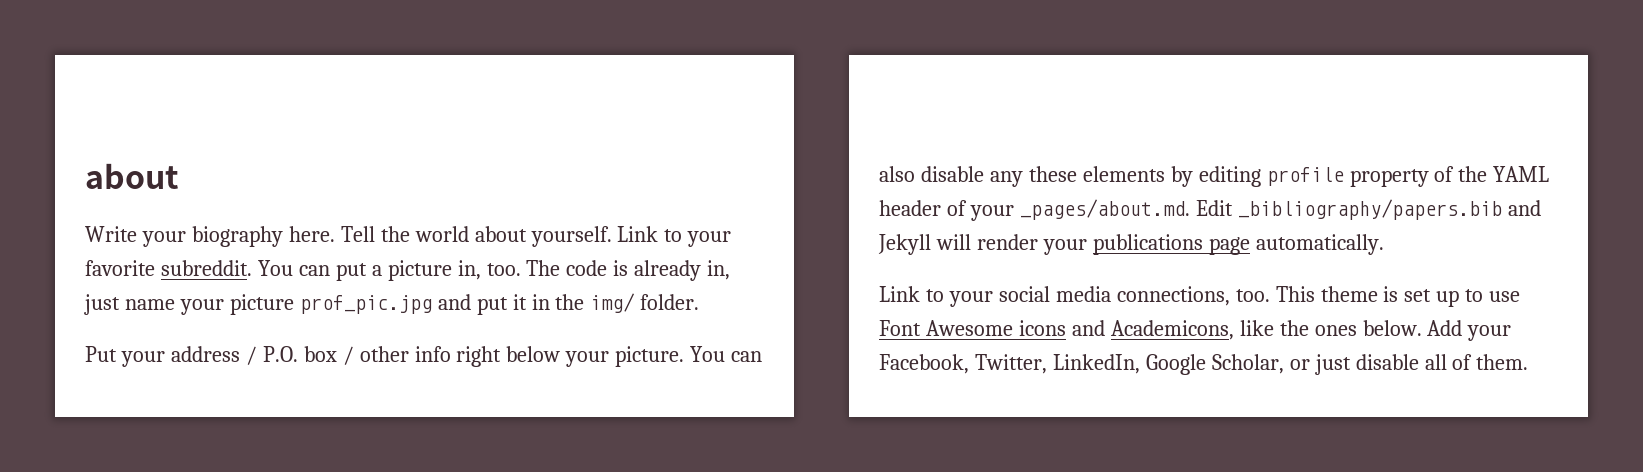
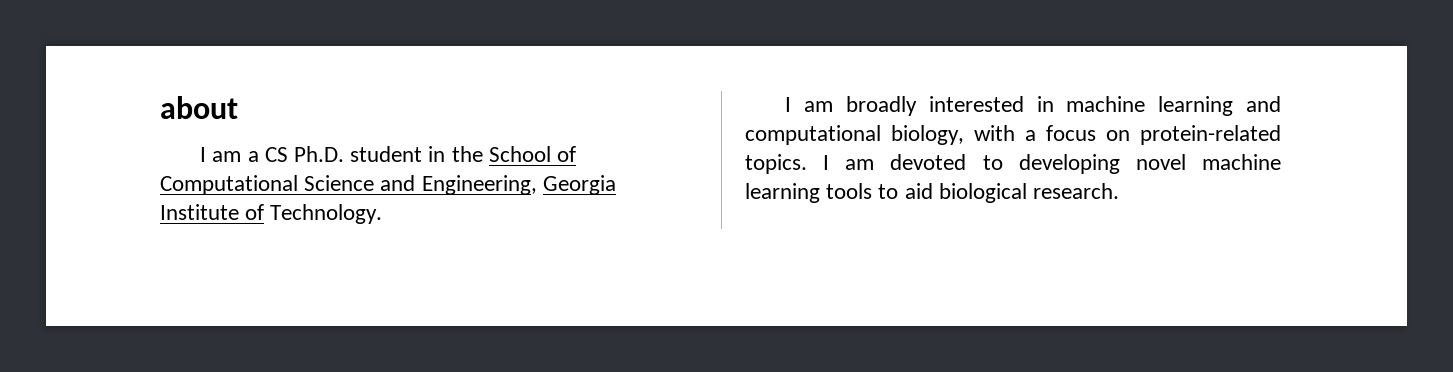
- Write your biography here. Tell the world about yourself. Link to your favorite subreddit. You can put a picture in, too. The code is already in, just name your picture prof_pic.jpg and put it in the img/ folder.
- Put your address / P.O. box / other info right below your picture. You can also disable any these elements by editing profile property of the YAML header of your _pages/about.md. Edit _bibliography/papers.bib and Jekyll will render your publications page automatically.
- Link to your social media connections, too. This theme is set up to use Font Awesome icons and Academicons, like the ones below. Add your Facebook, Twitter, LinkedIn, Google Scholar, or just disable all of them.
+ I am a CS Ph.D. student in the School of Computational Science and Engineering, Georgia Institute of Technology.
+ I am broadly interested in machine learning and computational biology, with a focus on protein-related topics. I am devoted to developing novel machine learning tools to aid biological research.

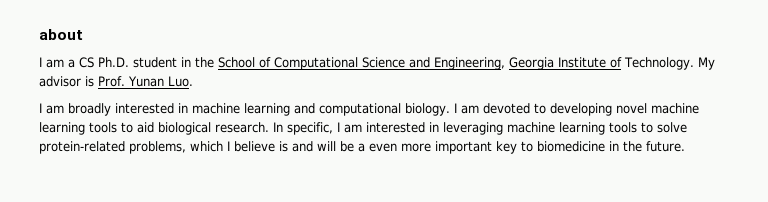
+ My advisor is Prof. Yunan Luo.
- I am broadly interested in machine learning and computational biology, with a focus on protein-related topics.
+ I am broadly interested in machine learning and computational biology.
+ In specific, I am interested in leveraging machine learning tools to solve protein-related problems, which I believe is and will be a even more important key to biomedicine in the future.

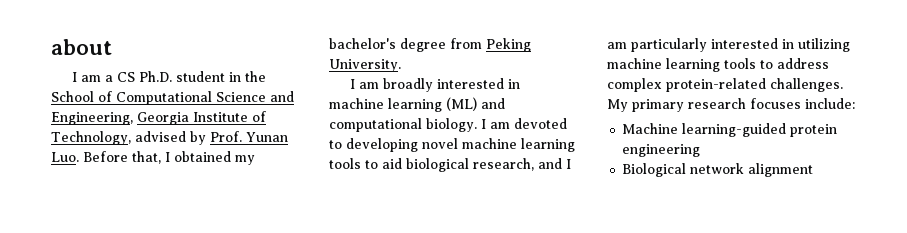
- I am a CS Ph.D. student in the School of Computational Science and Engineering, Georgia Institute of Technology. My advisor is Prof. Yunan Luo.
+ I am a CS Ph.D. student in the School of Computational Science and Engineering, Georgia Institute of Technology, advised by Prof. Yunan Luo. Before that, I obtained my bachelor's degree from Peking University.
- I am broadly interested in machine learning and computational biology.
+ I am broadly interested in machine learning (ML) and computational biology.
- I am devoted to developing novel machine learning tools to aid biological research. In specific, I am interested in leveraging machine learning tools to solve protein-related problems, which I believe is and will be a even more important key to biomedicine in the future.
+ I am devoted to developing novel machine learning tools to aid biological research, and I am particularly interested in utilizing machine learning tools to address complex protein-related challenges. My primary research focuses include:
+ Machine learning-guided protein engineering
+ Biological network alignment

